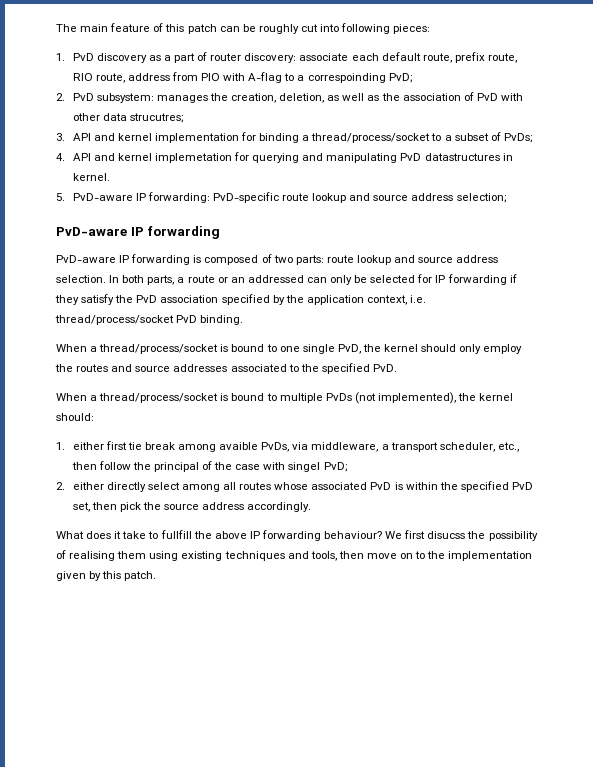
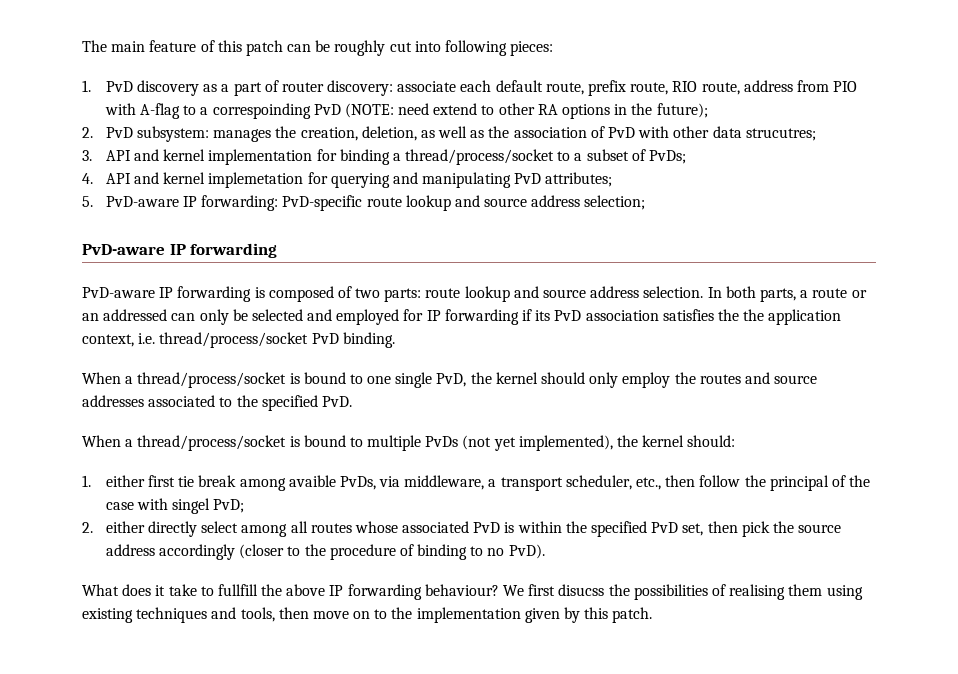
- 1. PvD discovery as a part of router discovery: associate each default route, prefix route, RIO route, address from PIO with A-flag to a correspoinding PvD;
+ 1. PvD discovery as a part of router discovery: associate each default route, prefix route, RIO route, address from PIO with A-flag to a correspoinding PvD (NOTE: need extend to other RA options in the future);
- 4. API and kernel implemetation for querying and manipulating PvD datastructures in kernel.
+ 4. API and kernel implemetation for querying and manipulating PvD attributes;
- In both parts, a route or an addressed can only be selected for IP forwarding if they satisfy the PvD association specified by the application context, i.e. thread/process/socket PvD binding.
+ In both parts, a route or an addressed can only be selected and employed for IP forwarding if its PvD association satisfies the the application context, i.e. thread/process/socket PvD binding.
- When a thread/process/socket is bound to multiple PvDs (not implemented), the kernel should:
+ When a thread/process/socket is bound to multiple PvDs (not yet implemented), the kernel should:
- 2. either directly select among all routes whose associated PvD is within the specified PvD set, then pick the source address accordingly.
+ 2. either directly select among all routes whose associated PvD is within the specified PvD set, then pick the source address accordingly (closer to the procedure of binding to no PvD).
- We first disucss the possibility of realising them using existing techniques and tools, then move on to the implementation given by this patch.
+ We first disucss the possibilities of realising them using existing techniques and tools, then move on to the implementation given by this patch.

